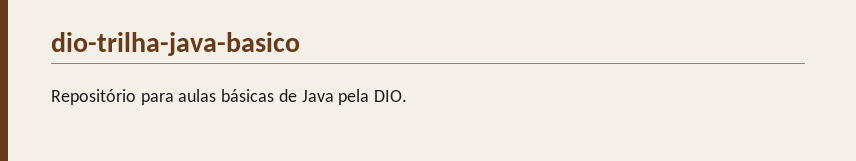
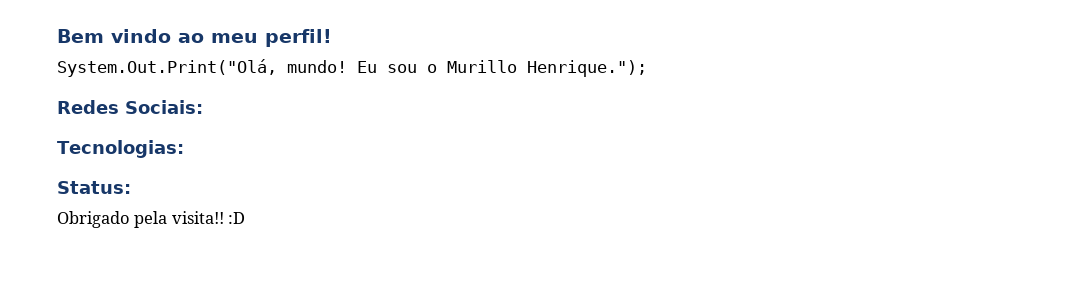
- dio-trilha-java-basico
- Repositório para aulas básicas de Java pela DIO.
+ Bem vindo ao meu perfil!
+ System.Out.Print("Olá, mundo! Eu sou o Murillo Henrique.");
+ Redes Sociais:
+ Tecnologias:
+ Status:
+ Obrigado pela visita!! :D

